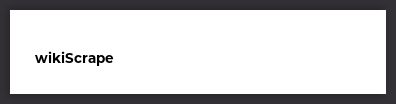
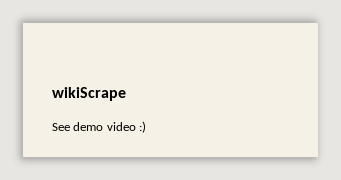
+ See demo video :)

